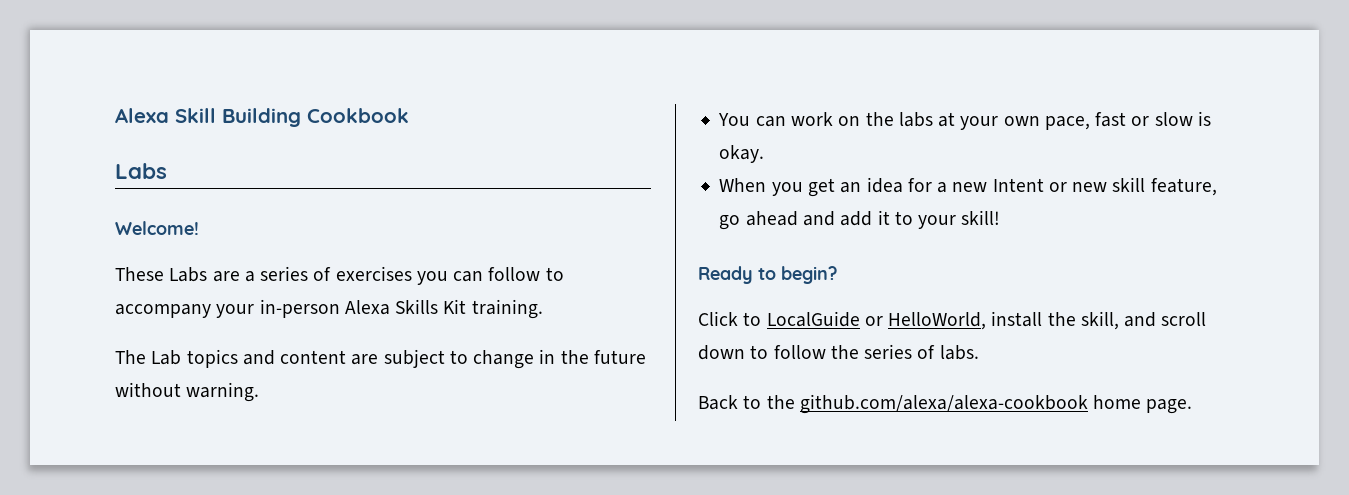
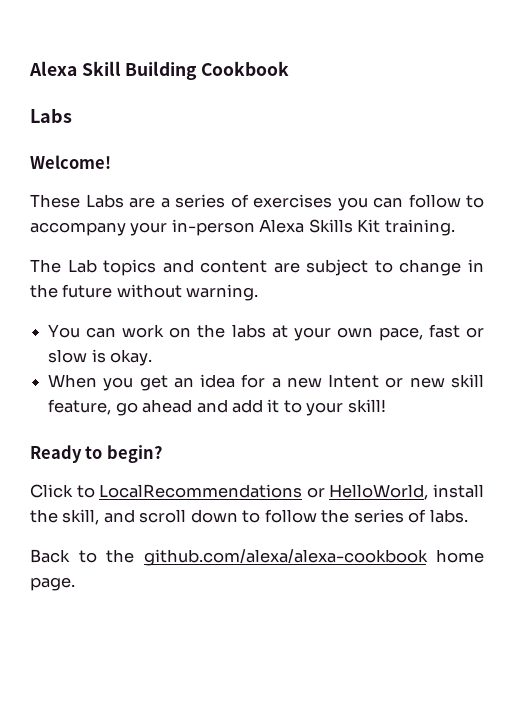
- Click to LocalGuide or HelloWorld, install the skill, and scroll down to follow the series of labs.
+ Click to LocalRecommendations or HelloWorld, install the skill, and scroll down to follow the series of labs.

